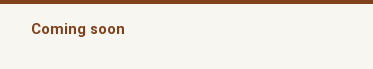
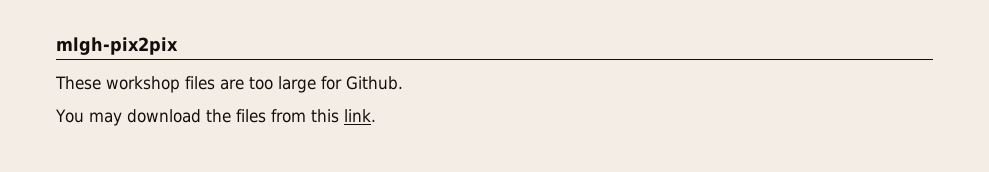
- Coming soon
+ mlgh-pix2pix
+ These workshop files are too large for Github.
+ You may download the files from this link.

